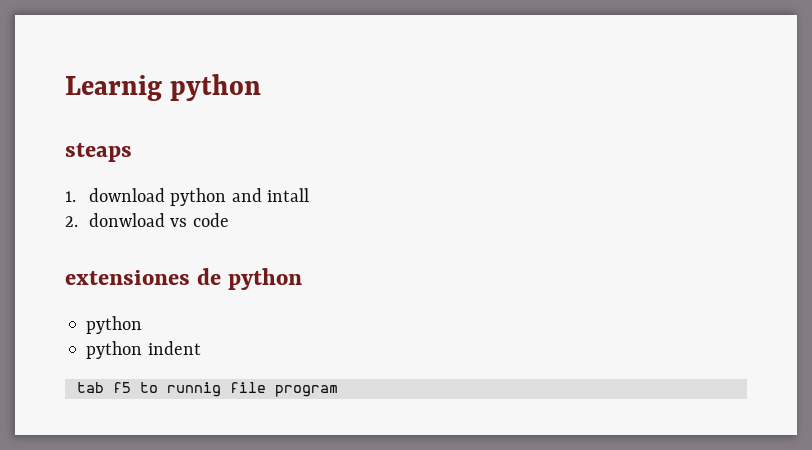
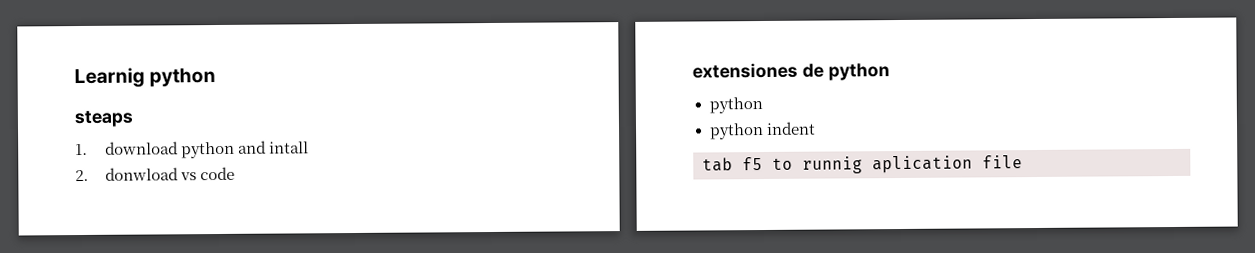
- tab f5 to runnig file program
+ tab f5 to runnig aplication file

